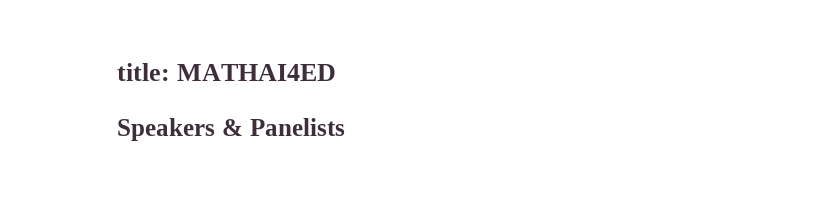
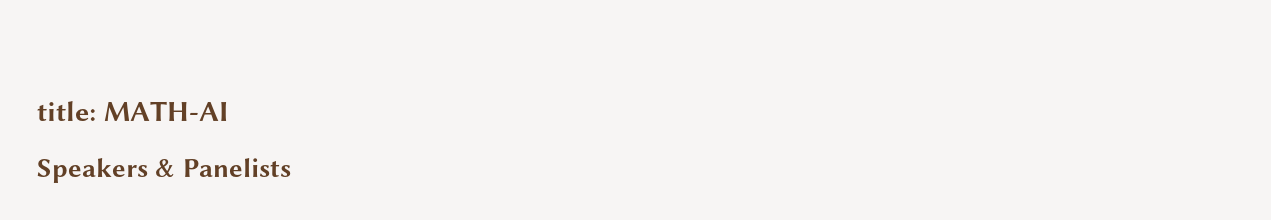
- title: MATHAI4ED
+ title: MATH-AI

